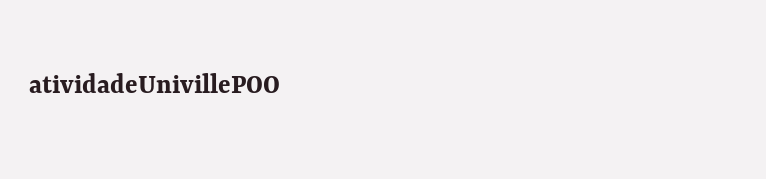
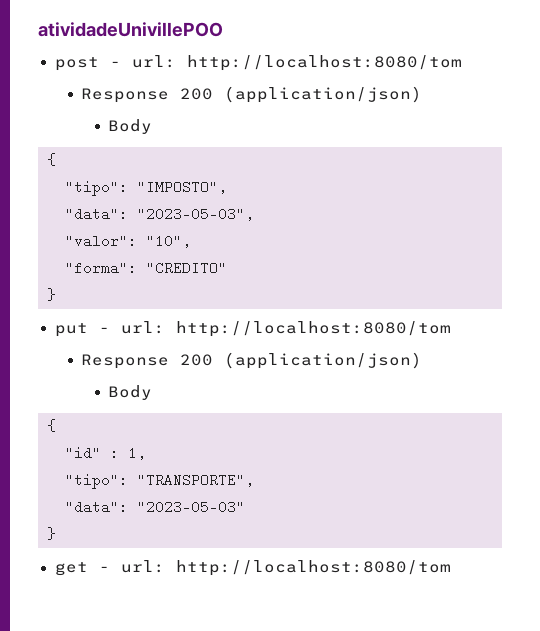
+ post - url: http://localhost:8080/tom
+ Response 200 (application/json)
+ Body
+ {
+ "tipo": "IMPOSTO",
+ "data": "2023-05-03",
+ "valor": "10",
+ "forma": "CREDITO"
+ }
+ put - url: http://localhost:8080/tom
+ Response 200 (application/json)
+ Body
+ {
+ "id" : 1,
+ "tipo": "TRANSPORTE",
+ "data": "2023-05-03"
+ }
+ get - url: http://localhost:8080/tom

